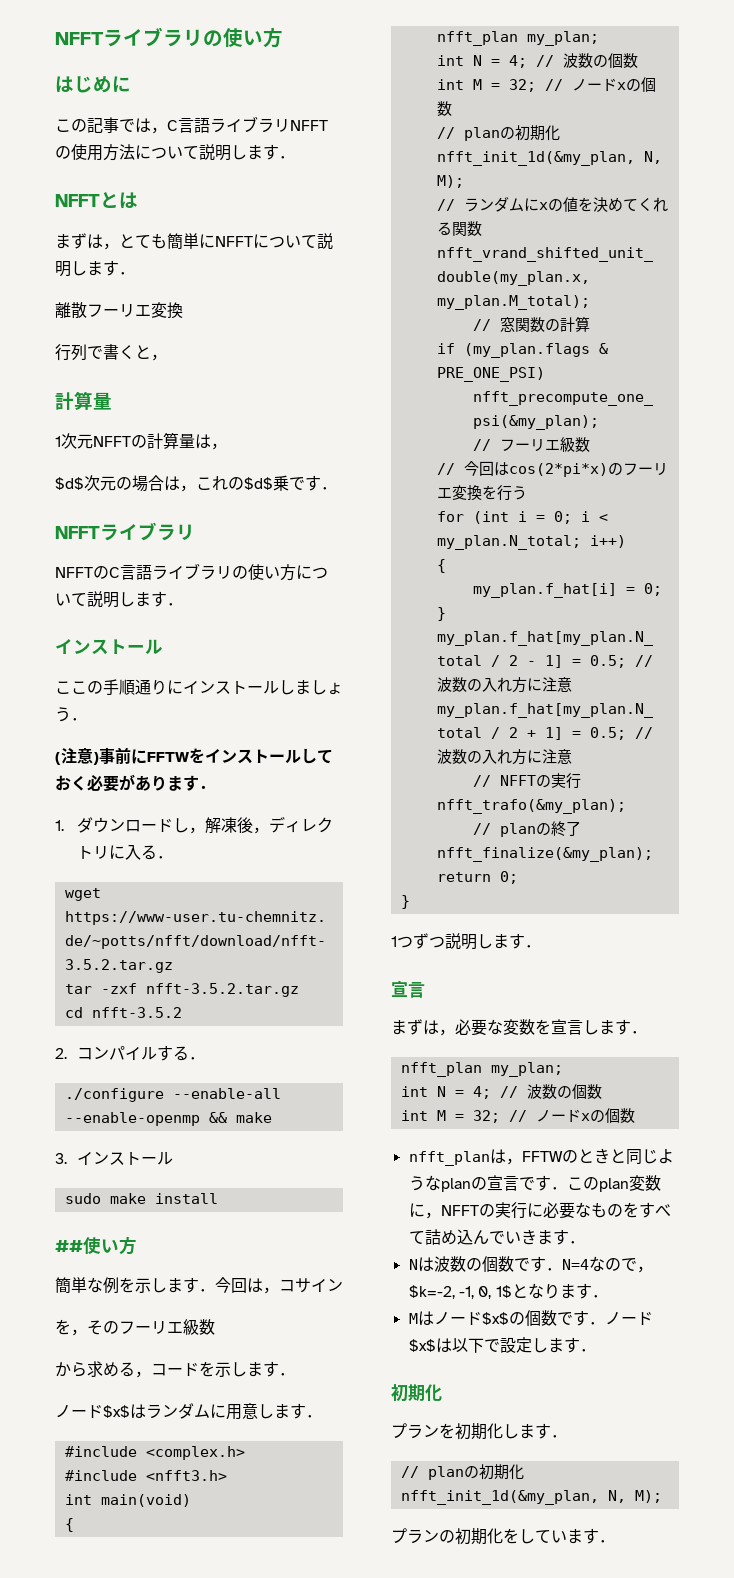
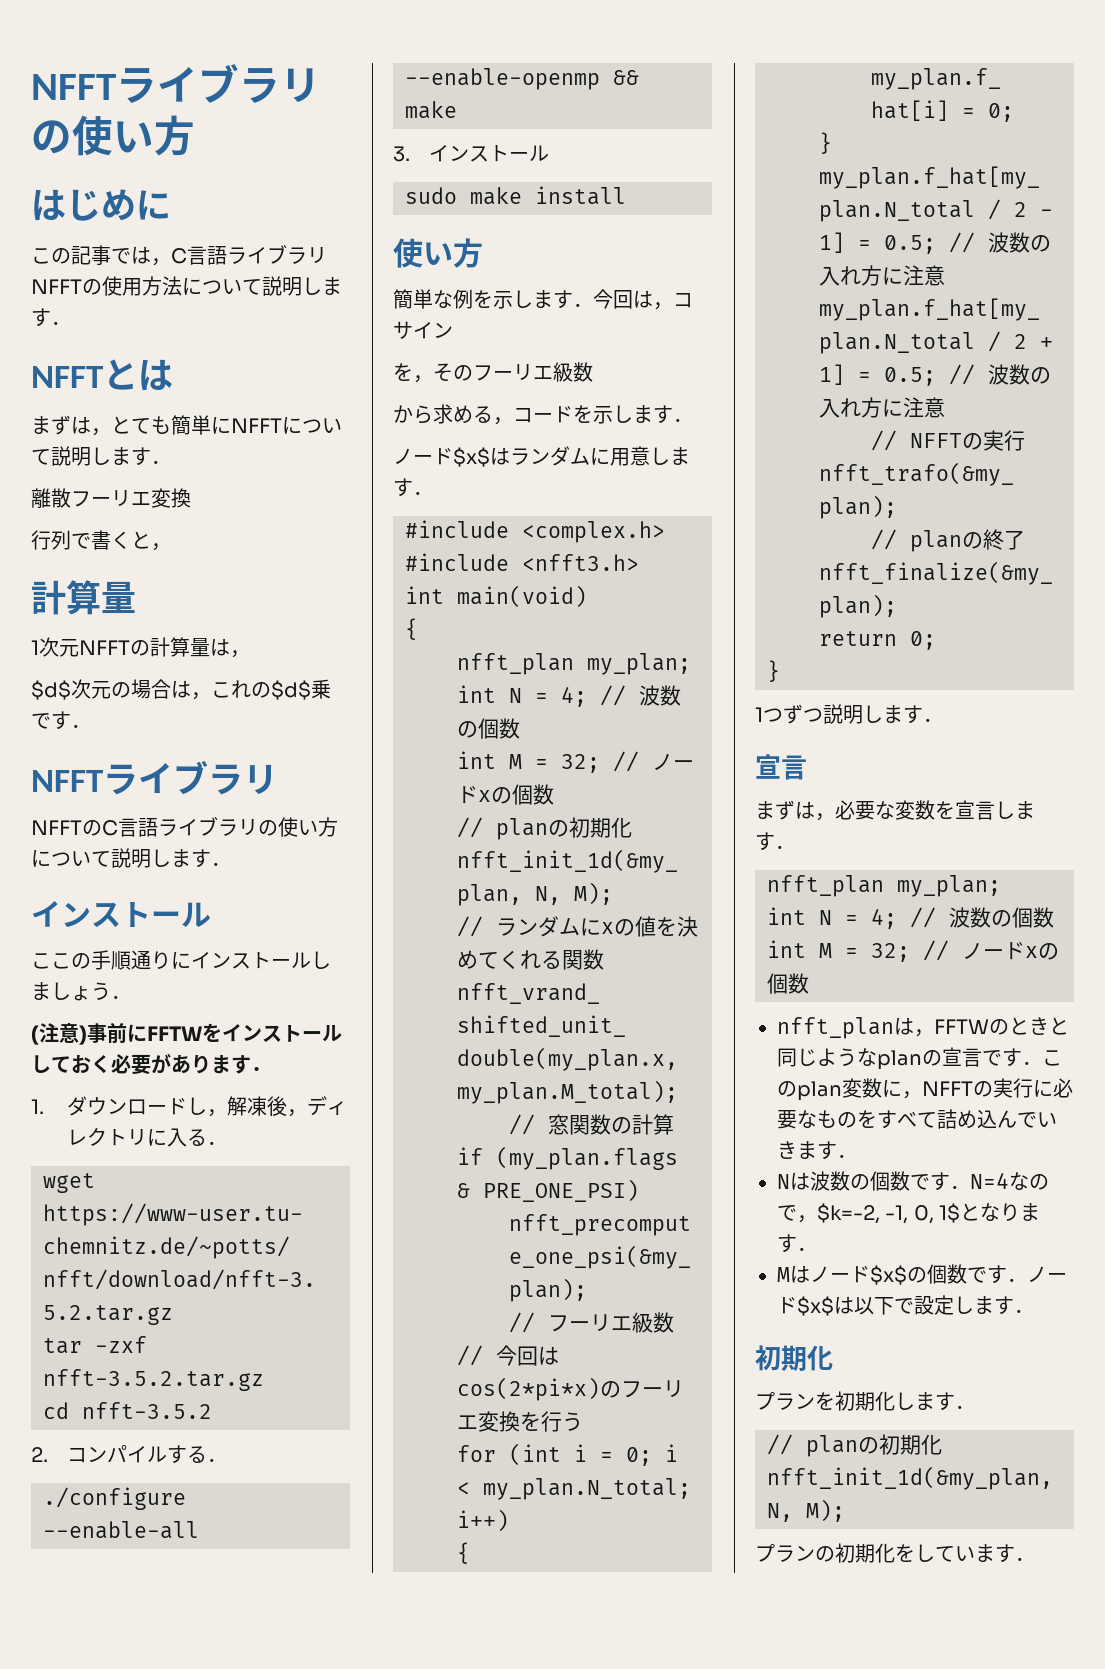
  sudo make install
- ##使い方
+ 使い方

